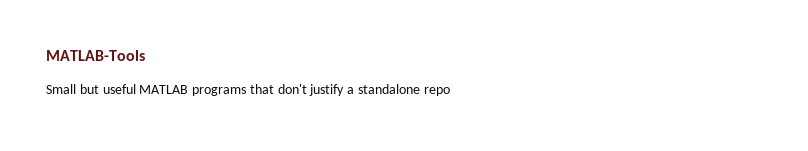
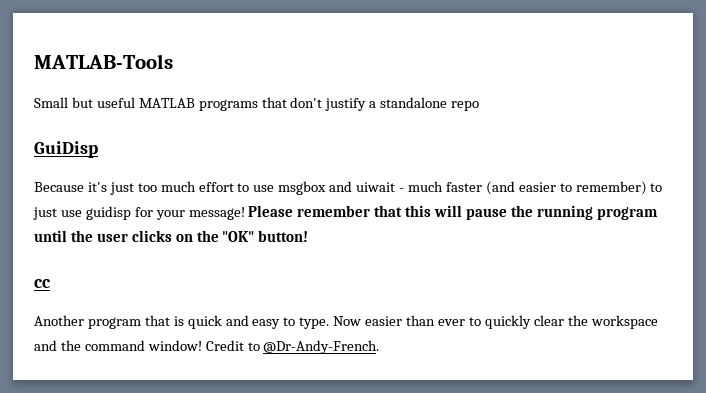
+ GuiDisp
+ Because it's just too much effort to use msgbox and uiwait - much faster (and easier to remember) to just use guidisp for your message! Please remember that this will pause the running program until the user clicks on the "OK" button!
+ cc
+ Another program that is quick and easy to type. Now easier than ever to quickly clear the workspace and the command window! Credit to @Dr-Andy-French.

